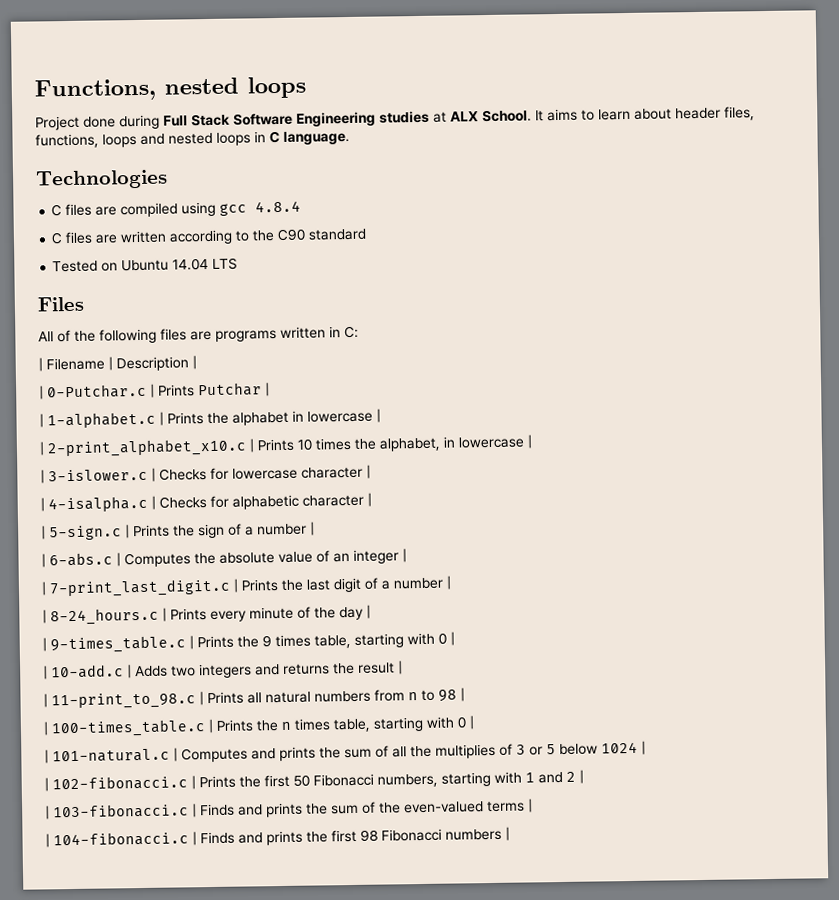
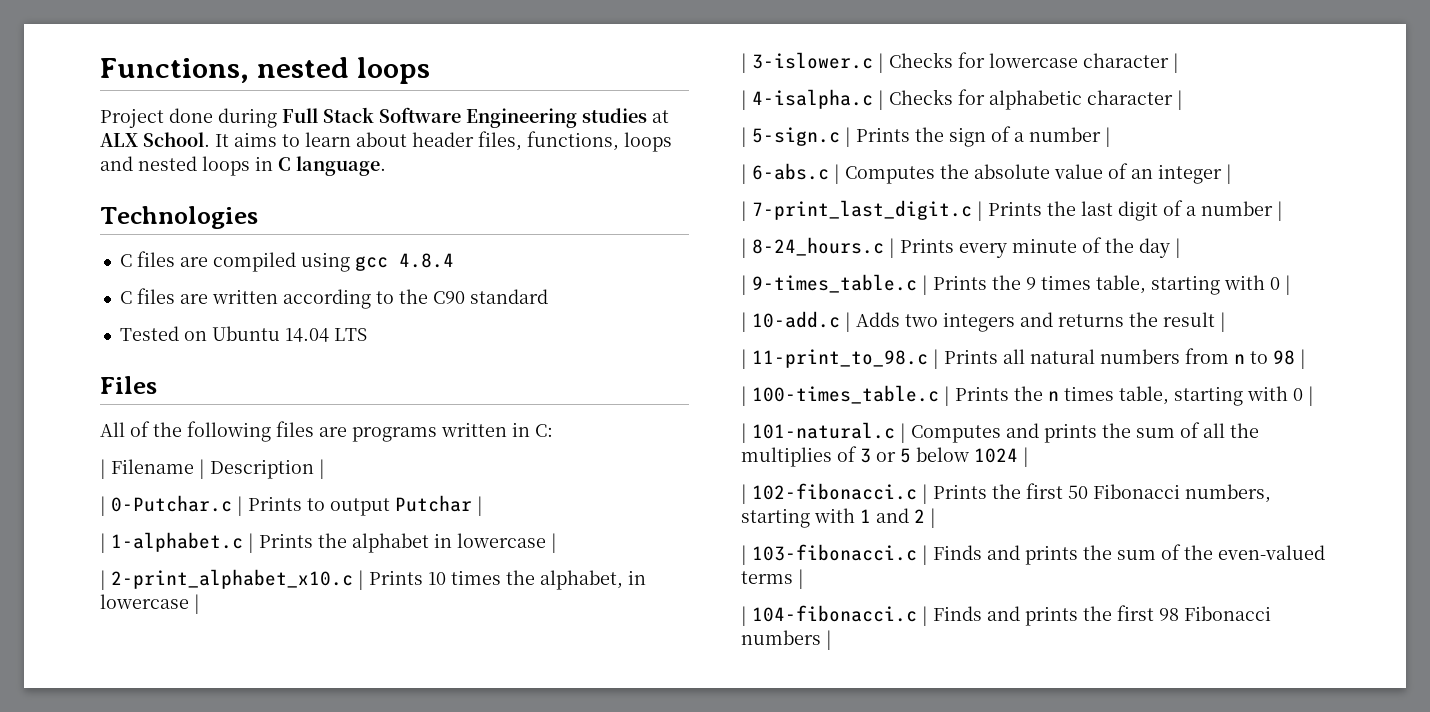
- | 0-Putchar.c | Prints Putchar |
+ | 0-Putchar.c | Prints to output Putchar |

